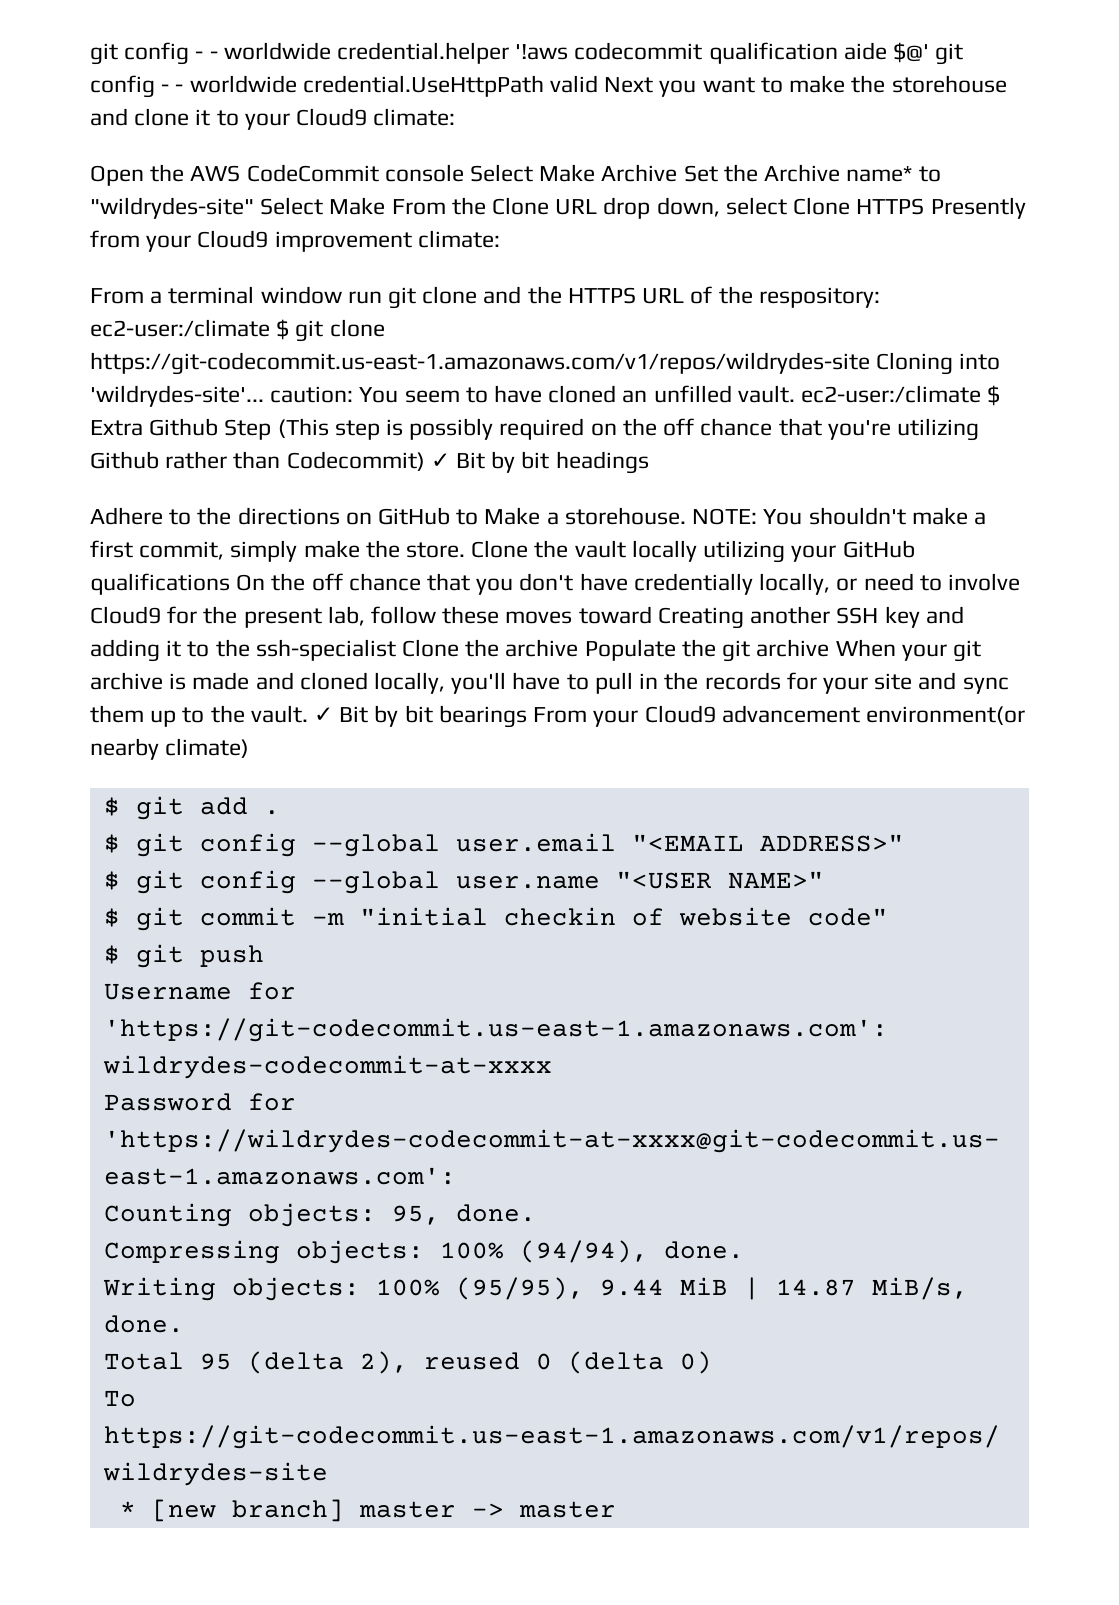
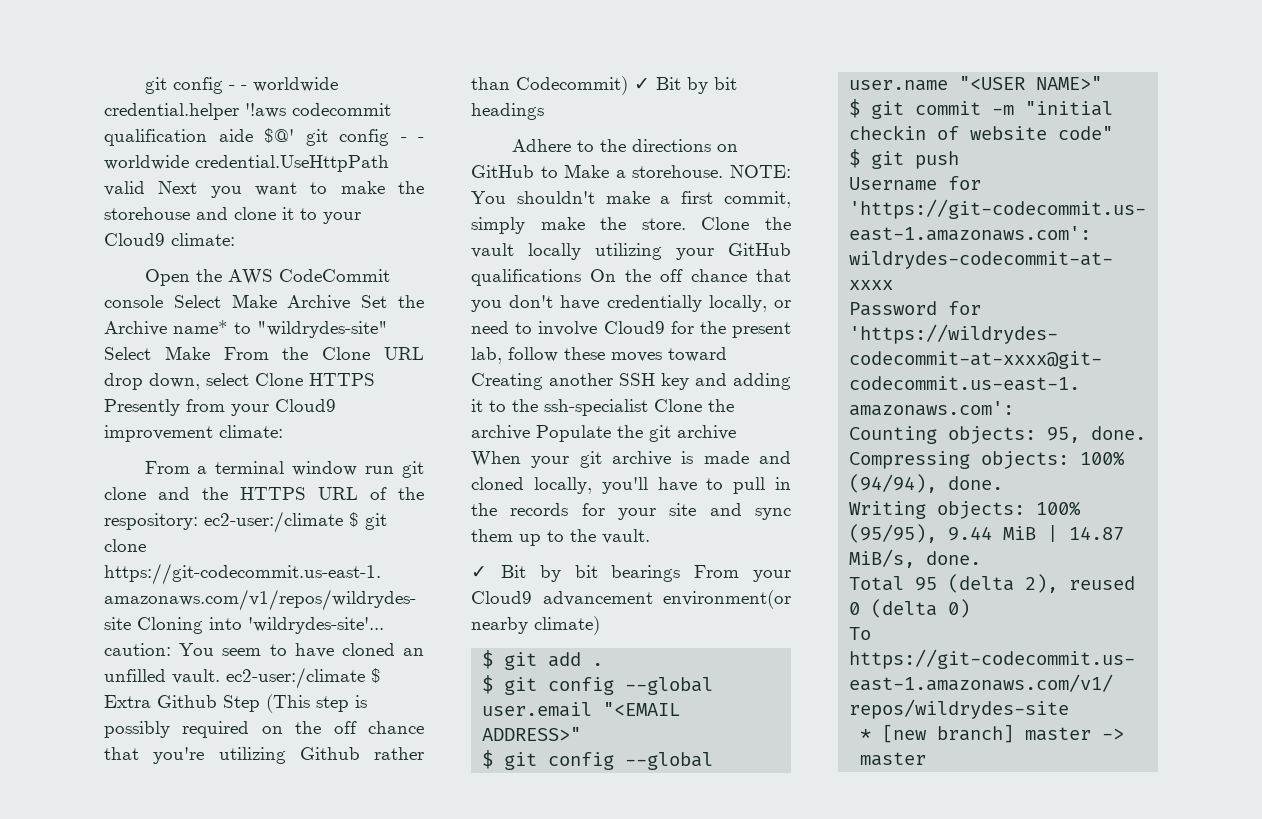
- Clone the vault locally utilizing your GitHub qualifications On the off chance that you don't have credentially locally, or need to involve Cloud9 for the present lab, follow these moves toward Creating another SSH key and adding it to the ssh-specialist Clone the archive Populate the git archive When your git archive is made and cloned locally, you'll have to pull in the records for your site and sync them up to the vault. ✓ Bit by bit bearings From your Cloud9 advancement environment(or nearby climate)
+ Clone the vault locally utilizing your GitHub qualifications On the off chance that you don't have credentially locally, or need to involve Cloud9 for the present lab, follow these moves toward Creating another SSH key and adding it to the ssh-specialist Clone the archive Populate the git archive When your git archive is made and cloned locally, you'll have to pull in the records for your site and sync them up to the vault.
+ ✓ Bit by bit bearings From your Cloud9 advancement environment(or nearby climate)

